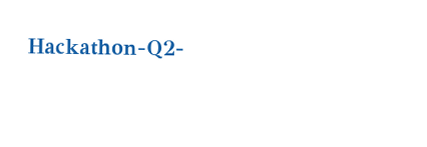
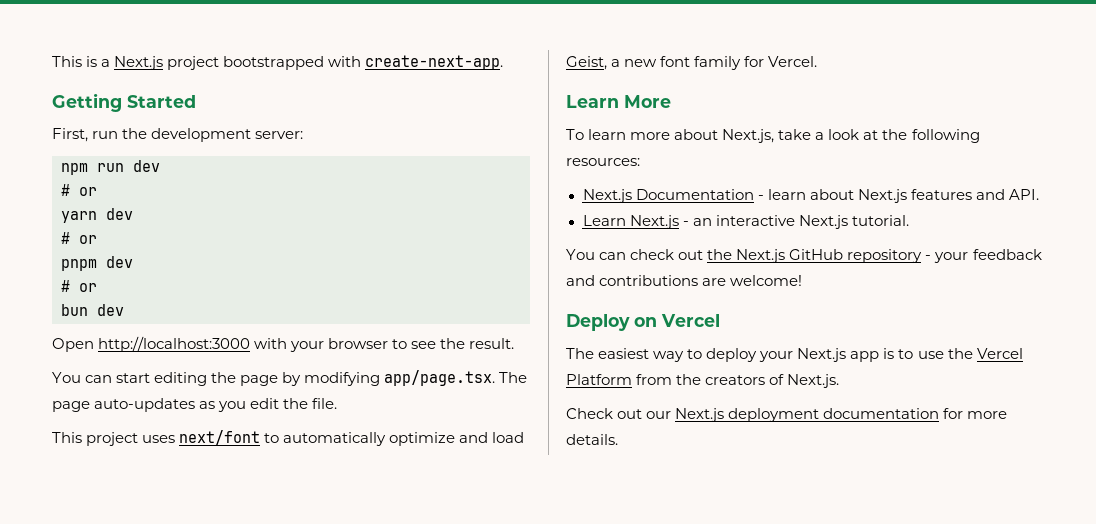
- Hackathon-Q2-
+ This is a Next.js project bootstrapped with create-next-app.
+ Getting Started
+ First, run the development server:
+ npm run dev
+ # or
+ yarn dev
+ # or
+ pnpm dev
+ # or
+ bun dev
+ Open http://localhost:3000 with your browser to see the result.
+ You can start editing the page by modifying app/page.tsx. The page auto-updates as you edit the file.
+ This project uses next/font to automatically optimize and load Geist, a new font family for Vercel.
+ Learn More
+ To learn more about Next.js, take a look at the following resources:
+ Next.js Documentation - learn about Next.js features and API.
+ Learn Next.js - an interactive Next.js tutorial.
+ You can check out the Next.js GitHub repository - your feedback and contributions are welcome!
+ Deploy on Vercel
+ The easiest way to deploy your Next.js app is to use the Vercel Platform from the creators of Next.js.
+ Check out our Next.js deployment documentation for more details.

